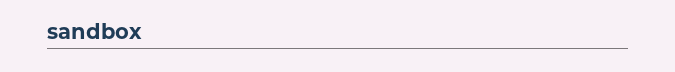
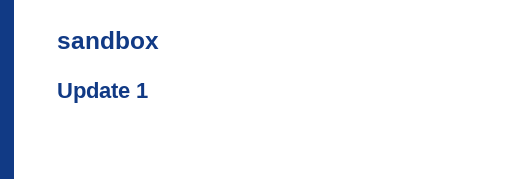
+ Update 1

